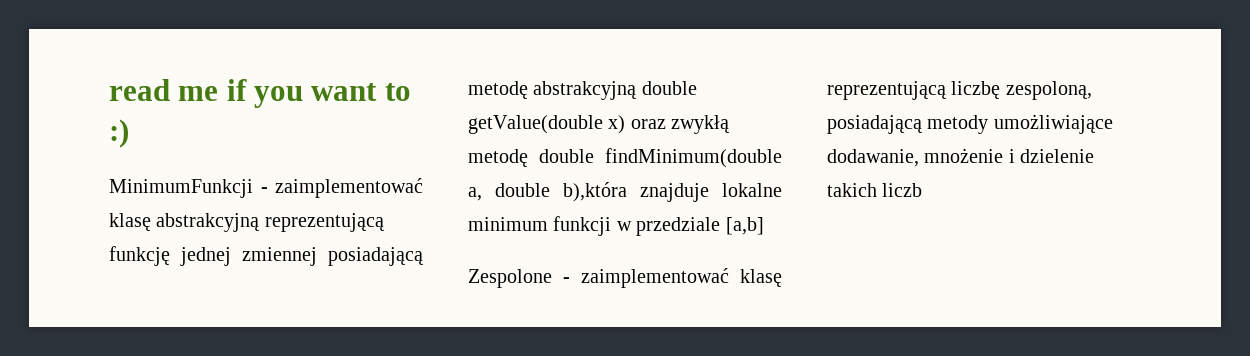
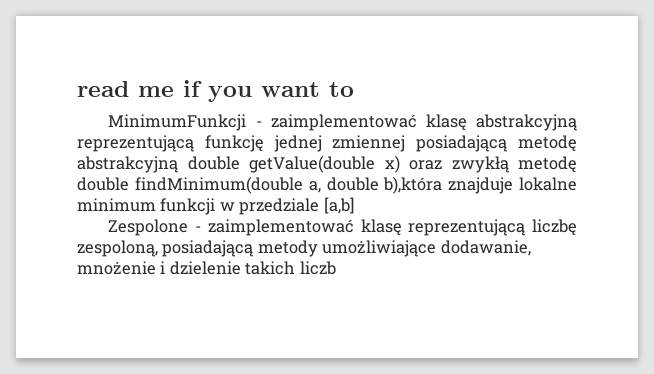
- read me if you want to :)
+ read me if you want to

